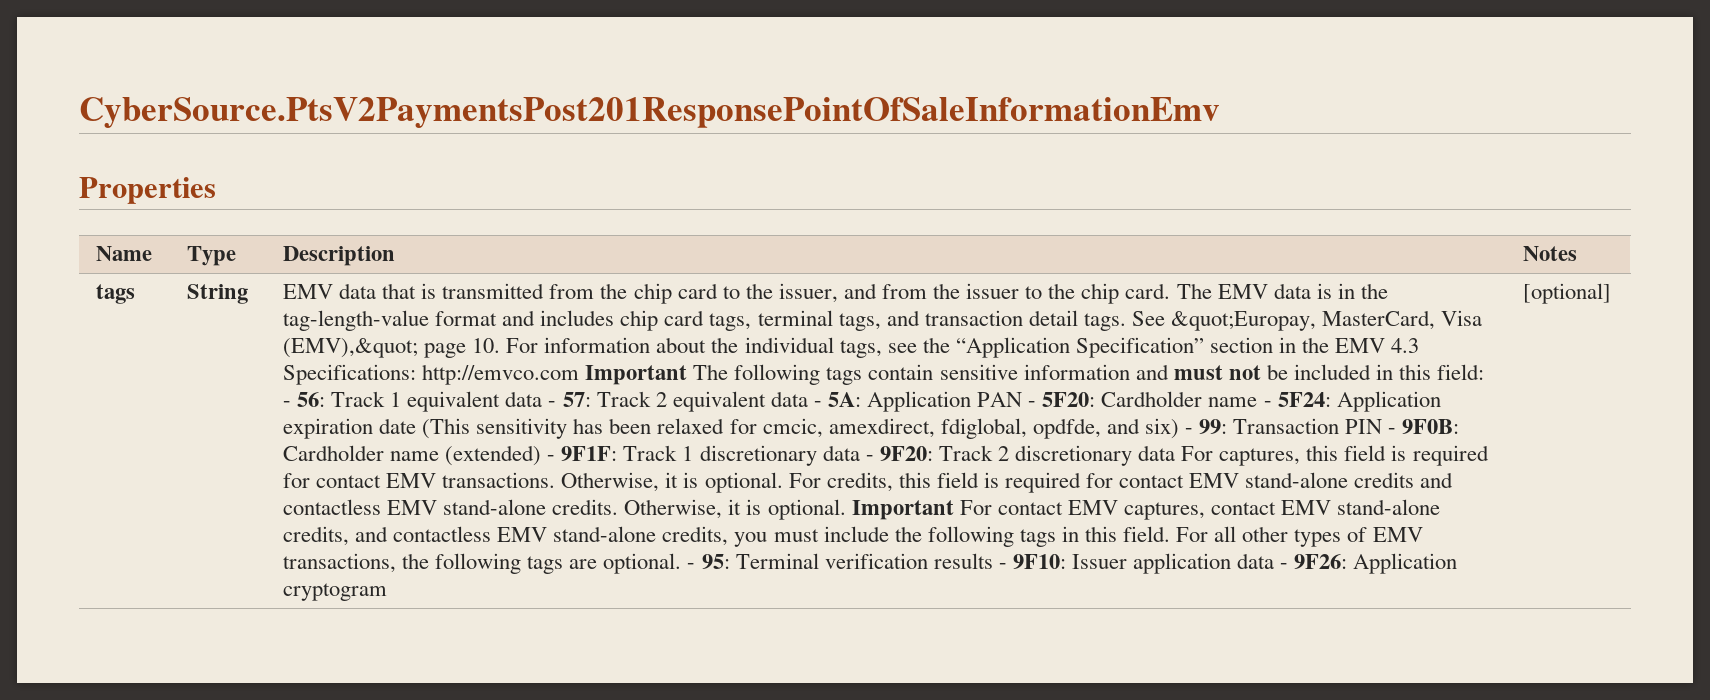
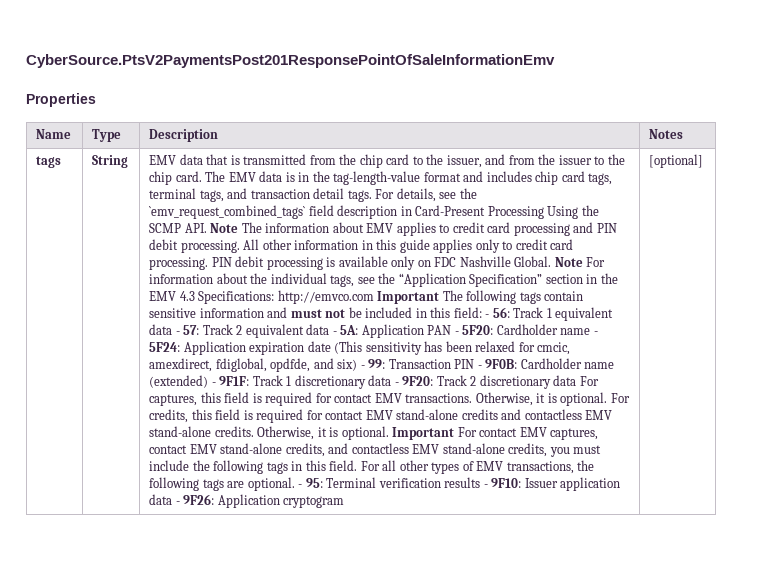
- See &quot;Europay, MasterCard, Visa (EMV),&quot; page 10. For information about the individual tags, see the “Application Specification” section in the EMV 4.3 Specifications:
+ For details, see the `emv_request_combined_tags` field description in Card-Present Processing Using the SCMP API. Note The information about EMV applies to credit card processing and PIN debit processing. All other information in this guide applies only to credit card processing. PIN debit processing is available only on FDC Nashville Global. Note For information about the individual tags, see the “Application Specification” section in the EMV 4.3 Specifications:

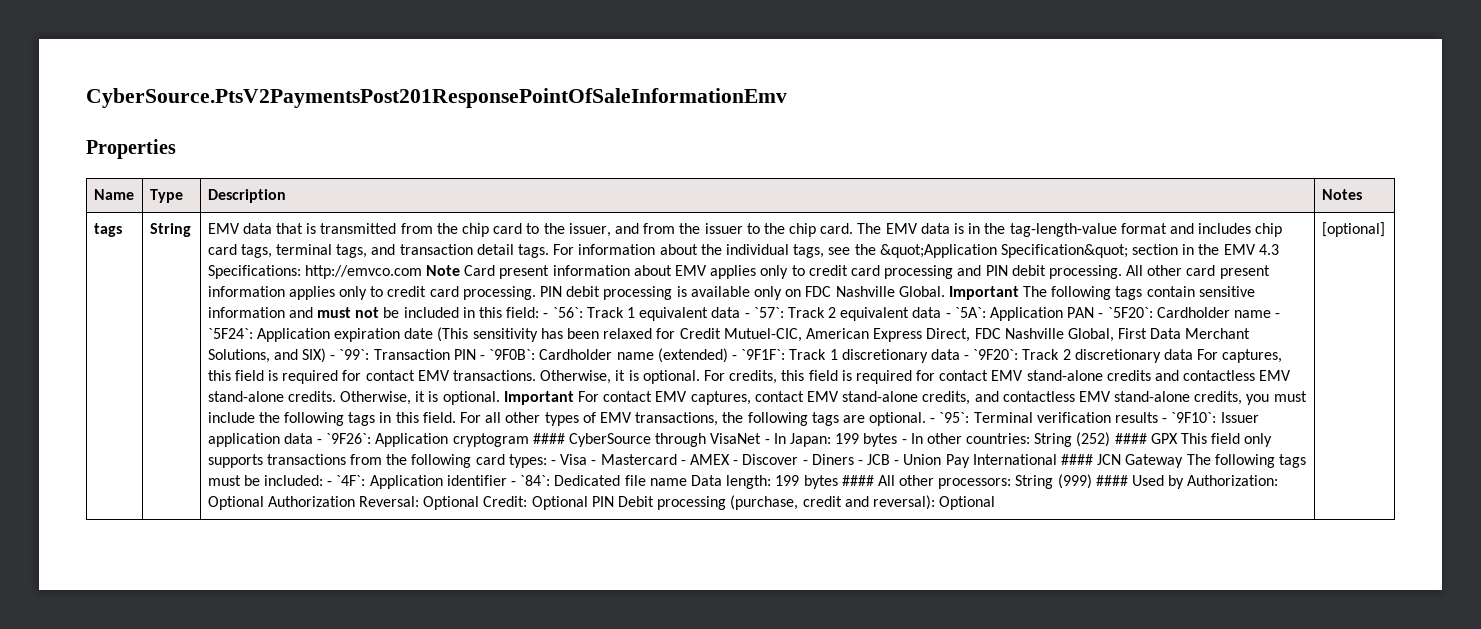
- For details, see the `emv_request_combined_tags` field description in Card-Present Processing Using the SCMP API. Note The information about EMV applies to credit card processing and PIN debit processing.
+ For information about the individual tags, see the &quot;Application Specification&quot; section in the EMV 4.3 Specifications: http://emvco.com Note Card present information about EMV applies only to credit card processing and PIN debit processing.
- All other information in this guide applies only to credit card processing.
+ All other card present information applies only to credit card processing.
- Note For information about the individual tags, see the “Application Specification” section in the EMV 4.3 Specifications: http://emvco.com Important The following tags contain sensitive information and must not be included in this field:
+ Important The following tags contain sensitive information and must not be included in this field:
- - 56:
+ - `56`:
- Track 1 equivalent data - 57:
+ Track 1 equivalent data - `57`:
- Track 2 equivalent data - 5A:
+ Track 2 equivalent data - `5A`:
- Application PAN - 5F20:
+ Application PAN - `5F20`:
- Cardholder name - 5F24:
+ Cardholder name - `5F24`:
- Application expiration date (This sensitivity has been relaxed for cmcic, amexdirect, fdiglobal, opdfde, and six) - 99:
+ Application expiration date (This sensitivity has been relaxed for Credit Mutuel-CIC, American Express Direct, FDC Nashville Global, First Data Merchant Solutions, and SIX) - `99`:
- Transaction PIN - 9F0B:
+ Transaction PIN - `9F0B`:
- Cardholder name (extended) - 9F1F:
+ Cardholder name (extended) - `9F1F`:
- Track 1 discretionary data - 9F20:
+ Track 1 discretionary data - `9F20`:
- - 95: Terminal verification results - 9F10: Issuer application data - 9F26: Application cryptogram
+ - `95`: Terminal verification results - `9F10`: Issuer application data - `9F26`: Application cryptogram #### CyberSource through VisaNet - In Japan: 199 bytes - In other countries: String (252) #### GPX This field only supports transactions from the following card types: - Visa - Mastercard - AMEX - Discover - Diners - JCB - Union Pay International #### JCN Gateway The following tags must be included: - `4F`: Application identifier - `84`: Dedicated file name Data length: 199 bytes #### All other processors: String (999) #### Used by Authorization: Optional Authorization Reversal: Optional Credit: Optional PIN Debit processing (purchase, credit and reversal): Optional

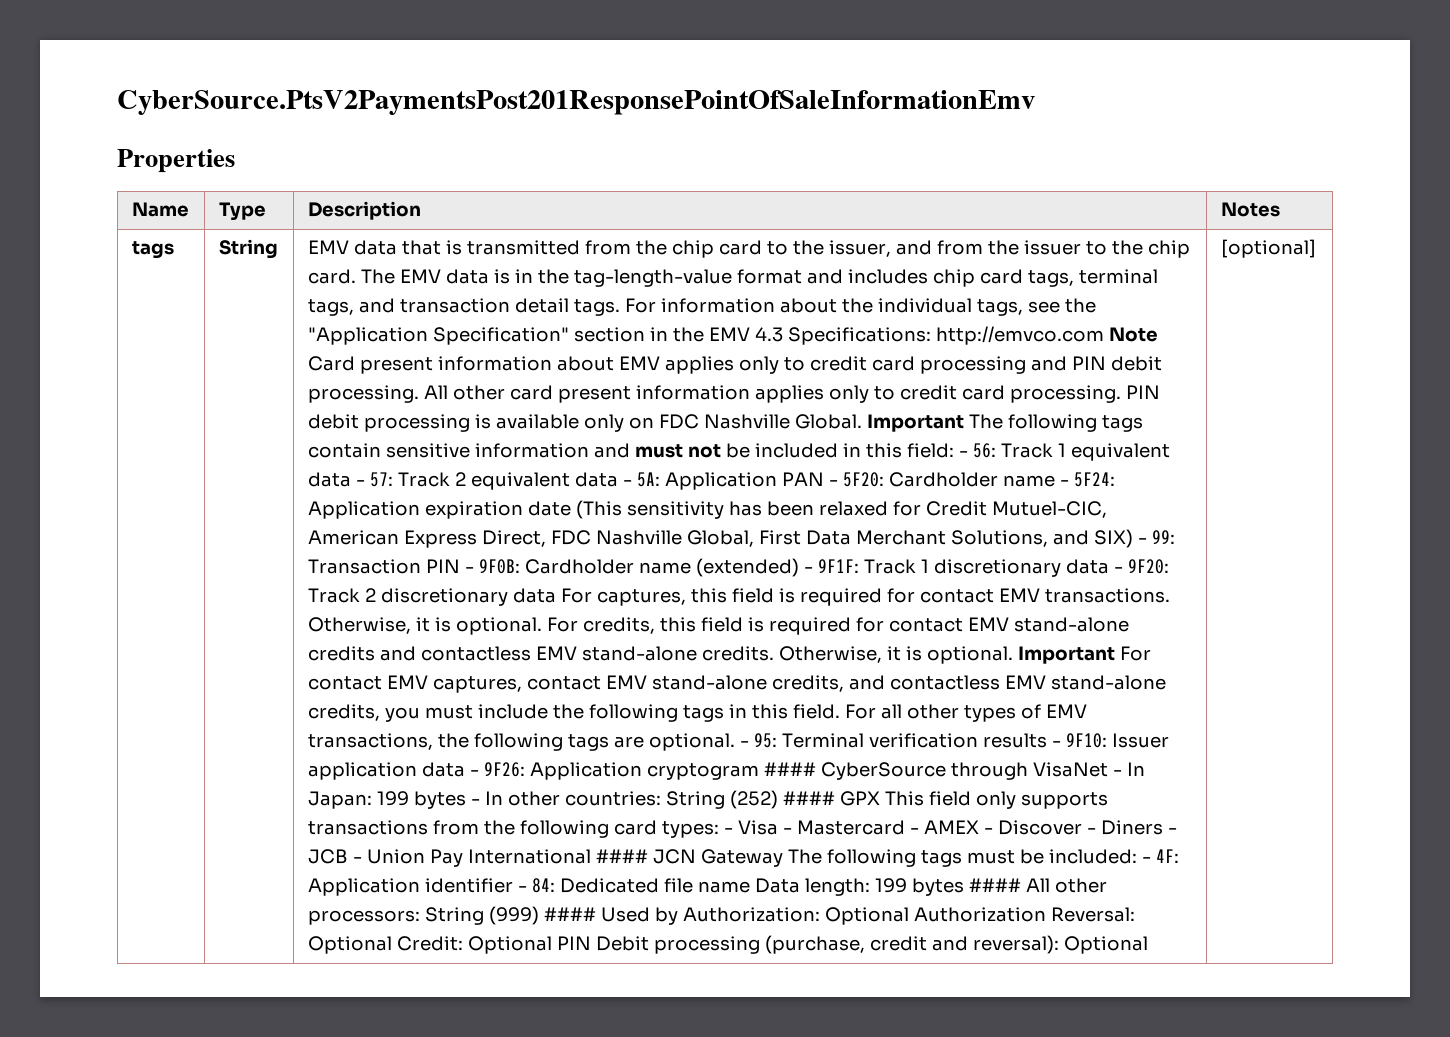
- For information about the individual tags, see the &quot;Application Specification&quot; section in the EMV 4.3 Specifications: http://emvco.com Note Card present information about EMV applies only to credit card processing and PIN debit processing.
+ For information about the individual tags, see the "Application Specification" section in the EMV 4.3 Specifications: http://emvco.com Note Card present information about EMV applies only to credit card processing and PIN debit processing.
- - `56`:
+ - 56:
- Track 1 equivalent data - `57`:
+ Track 1 equivalent data - 57:
- Track 2 equivalent data - `5A`:
+ Track 2 equivalent data - 5A:
- Application PAN - `5F20`:
+ Application PAN - 5F20:
- Cardholder name - `5F24`:
+ Cardholder name - 5F24:
- Application expiration date (This sensitivity has been relaxed for Credit Mutuel-CIC, American Express Direct, FDC Nashville Global, First Data Merchant Solutions, and SIX) - `99`:
+ Application expiration date (This sensitivity has been relaxed for Credit Mutuel-CIC, American Express Direct, FDC Nashville Global, First Data Merchant Solutions, and SIX) - 99:
- Transaction PIN - `9F0B`:
+ Transaction PIN - 9F0B:
- Cardholder name (extended) - `9F1F`:
+ Cardholder name (extended) - 9F1F:
- Track 1 discretionary data - `9F20`:
+ Track 1 discretionary data - 9F20:
- - `95`:
+ - 95:
- Terminal verification results - `9F10`:
+ Terminal verification results - 9F10:
- Issuer application data - `9F26`:
+ Issuer application data - 9F26:
- - `4F`:
+ - 4F:
- Application identifier - `84`:
+ Application identifier - 84:

